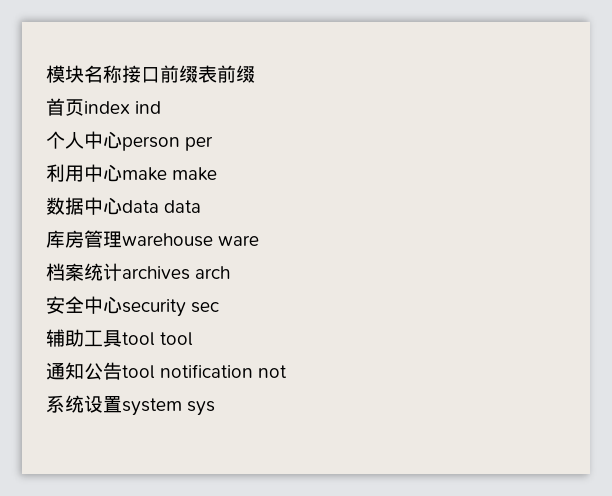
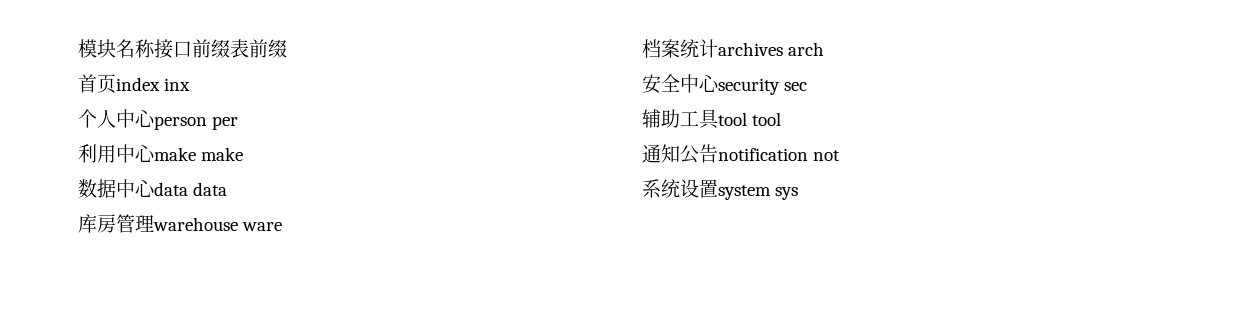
- 首页index ind
+ 首页index inx
- 通知公告tool notification not
+ 通知公告notification not

